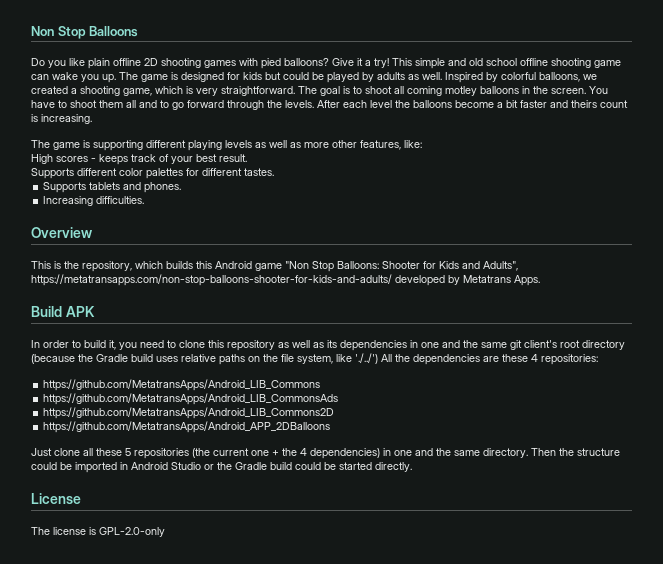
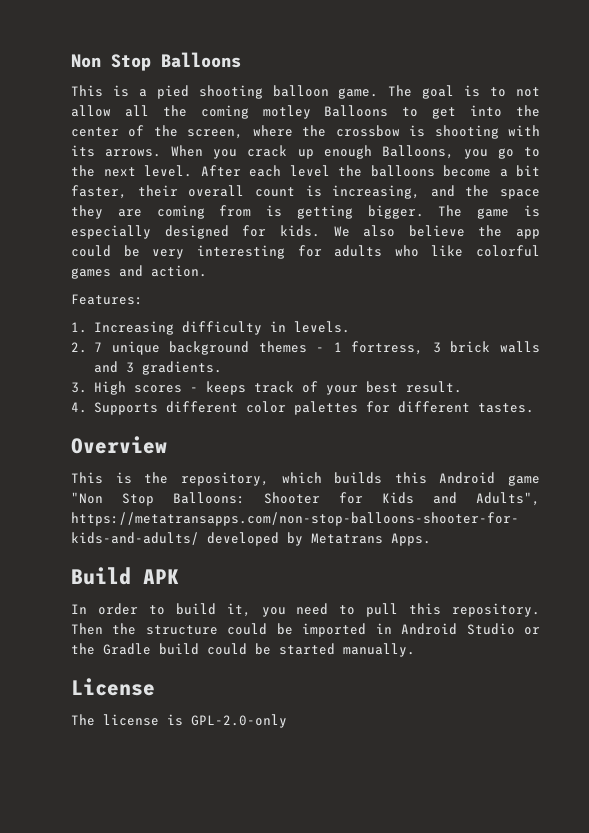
- Do you like plain offline 2D shooting games with pied balloons? Give it a try! This simple and old school offline shooting game can wake you up. The game is designed for kids but could be played by adults as well. Inspired by colorful balloons, we created а shooting game, which is very straightforward. The goal is to shoot all coming motley balloons in the screen. You have to shoot them all and to go forward through the levels.
+ This is a pied shooting balloon game. The goal is to not allow all the coming motley Balloons to get into the center of the screen, where the crossbow is shooting with its arrows. When you crack up enough Balloons, you go to the next level.
- After each level the balloons become a bit faster and theirs count is increasing.
- The game is supporting different playing levels as well as more other features, like:
- High scores - keeps track of your best result.
+ After each level the balloons become a bit faster, their overall count is increasing, and the space they are coming from is getting bigger. The game is especially designed for kids. We also believe the app could be very interesting for adults who like colorful games and action.
+ Features:
+ 1. Increasing difficulty in levels.
+ 2. 7 unique background themes - 1 fortress, 3 brick walls and 3 gradients.
+ 3. High scores - keeps track of your best result.
- Supports different color palettes for different tastes.
+ 4. Supports different color palettes for different tastes.
- Supports tablets and phones.
- Increasing difficulties.
- In order to build it, you need to clone this repository as well as its dependencies in one and the same git client's root directory (because the Gradle build uses relative paths on the file system, like './../') All the dependencies are these 4 repositories:
- https://github.com/MetatransApps/Android_LIB_Commons
- https://github.com/MetatransApps/Android_LIB_CommonsAds
- https://github.com/MetatransApps/Android_LIB_Commons2D
- https://github.com/MetatransApps/Android_APP_2DBalloons
- Just clone all these 5 repositories (the current one + the 4 dependencies) in one and the same directory.
+ In order to build it, you need to pull this repository.
- Then the structure could be imported in Android Studio or the Gradle build could be started directly.
+ Then the structure could be imported in Android Studio or the Gradle build could be started manually.

